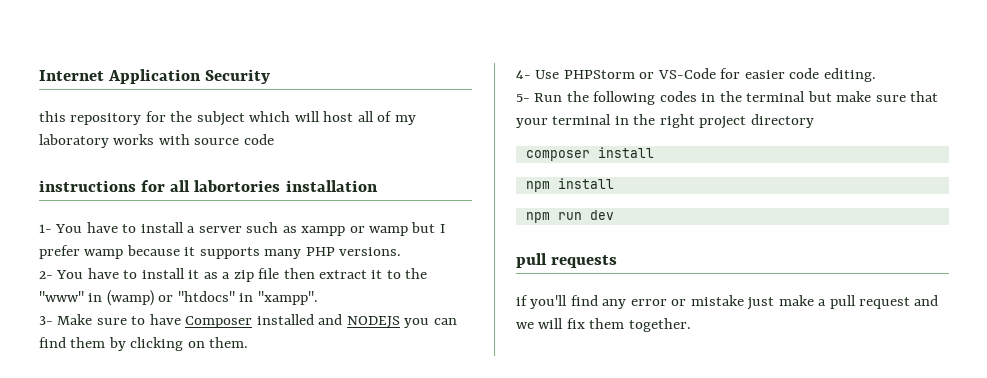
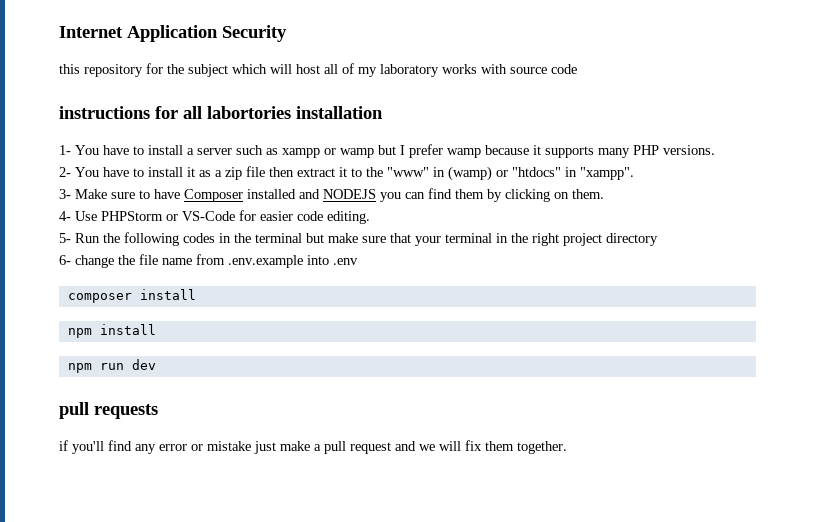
+ 6- change the file name from .env.example into .env

